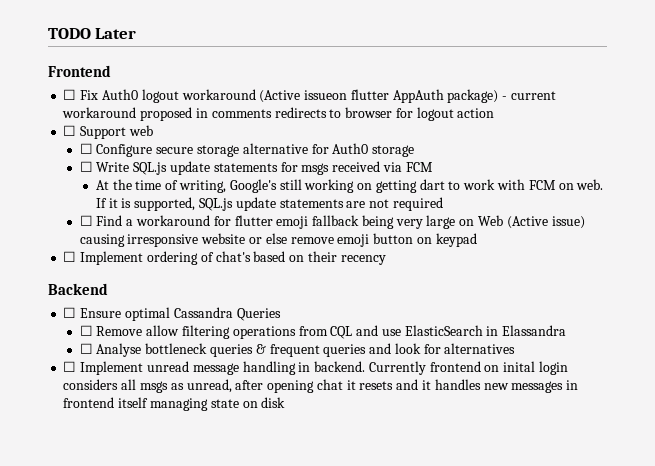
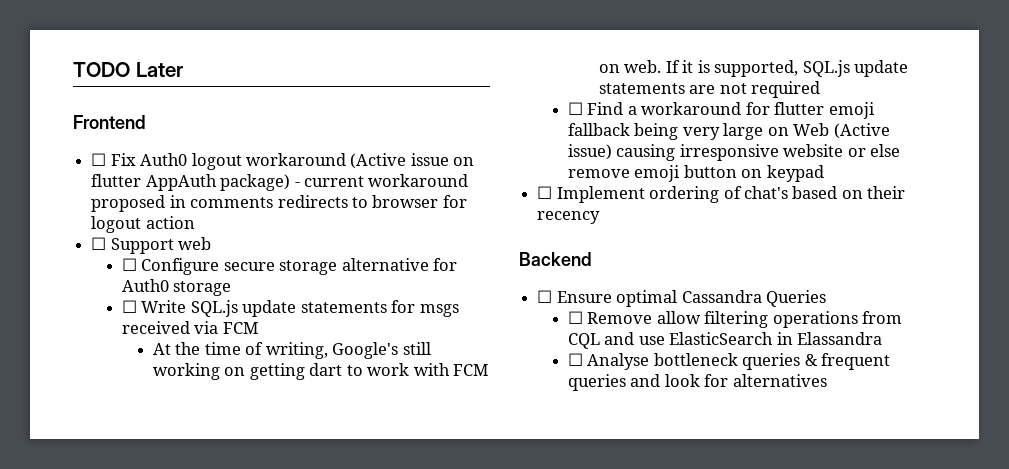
- ☐ Fix Auth0 logout workaround (Active issueon flutter AppAuth package) - current workaround proposed in comments redirects to browser for logout action
+ ☐ Fix Auth0 logout workaround (Active issue on flutter AppAuth package) - current workaround proposed in comments redirects to browser for logout action
- ☐ Implement unread message handling in backend. Currently frontend on inital login considers all msgs as unread, after opening chat it resets and it handles new messages in frontend itself managing state on disk

